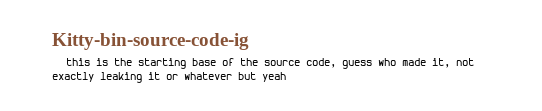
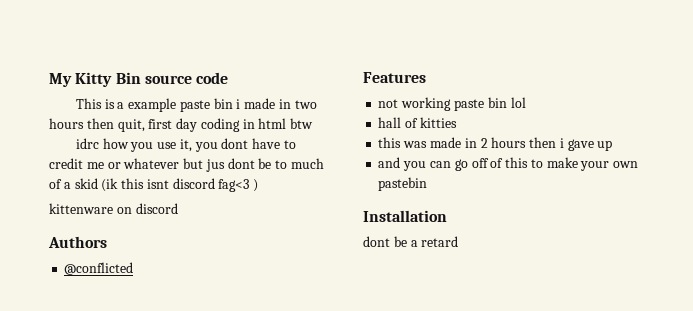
- Kitty-bin-source-code-ig
- this is the starting base of the source code, guess who made it, not exactly leaking it or whatever but yeah
+ My Kitty Bin source code
+ This is a example paste bin i made in two hours then quit, first day coding in html btw
+ idrc how you use it, you dont have to credit me or whatever but jus dont be to much of a skid (ik this isnt discord fag<3 )
+ kittenware on discord
+ Authors
+ @conflicted
+ Features
+ not working paste bin lol
+ hall of kitties
+ this was made in 2 hours then i gave up
+ and you can go off of this to make your own pastebin
+ Installation
+ dont be a retard

